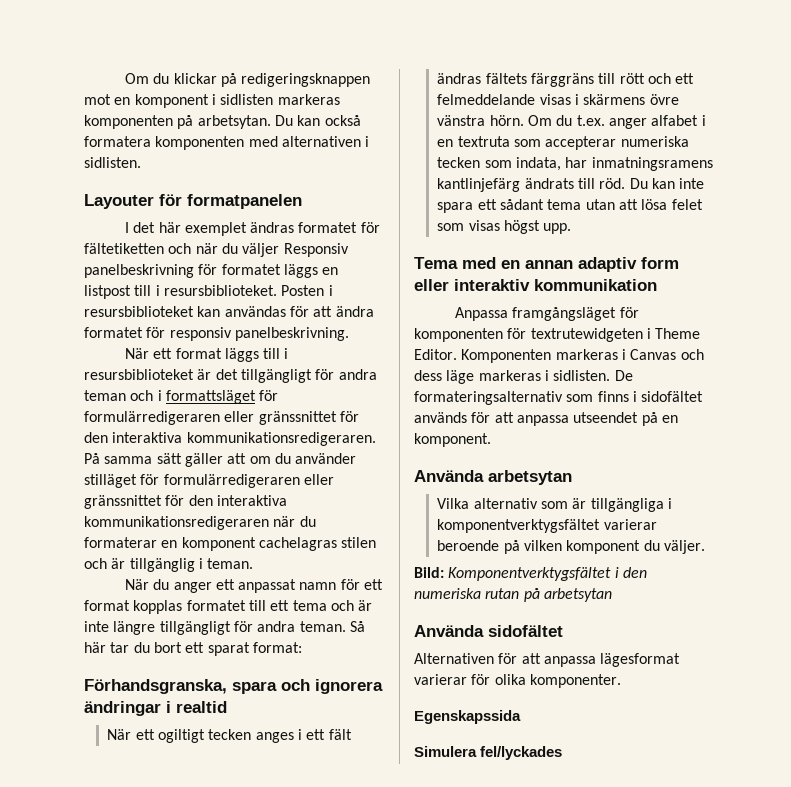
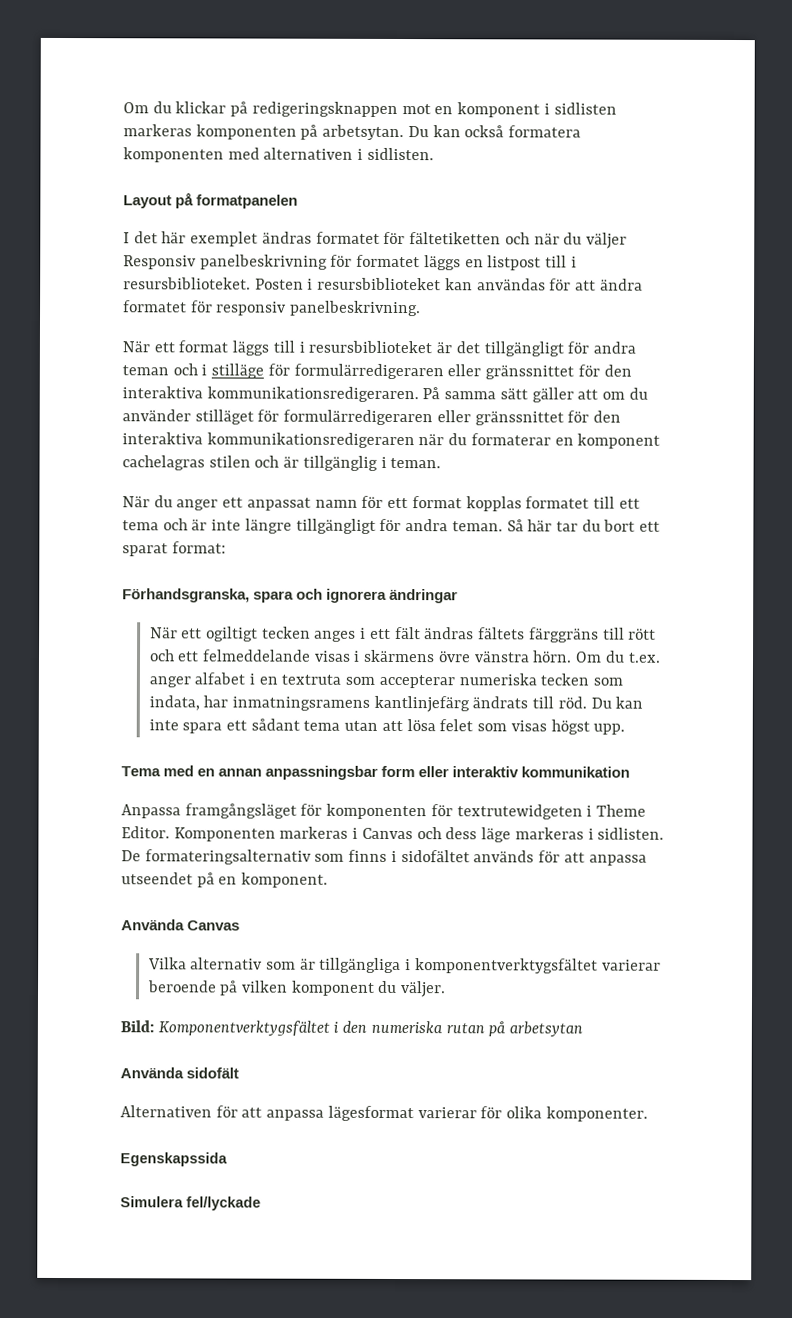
- Layouter för formatpanelen
+ Layout på formatpanelen
- När ett format läggs till i resursbiblioteket är det tillgängligt för andra teman och i formattsläget för formulärredigeraren eller gränssnittet för den interaktiva kommunikationsredigeraren.
+ När ett format läggs till i resursbiblioteket är det tillgängligt för andra teman och i stilläge för formulärredigeraren eller gränssnittet för den interaktiva kommunikationsredigeraren.
- Förhandsgranska, spara och ignorera ändringar i realtid
+ Förhandsgranska, spara och ignorera ändringar
- Tema med en annan adaptiv form eller interaktiv kommunikation
+ Tema med en annan anpassningsbar form eller interaktiv kommunikation
- Använda arbetsytan
+ Använda Canvas
- Använda sidofältet
+ Använda sidofält
- Simulera fel/lyckades
+ Simulera fel/lyckade

